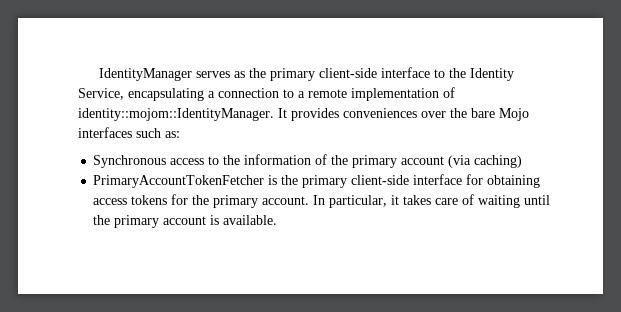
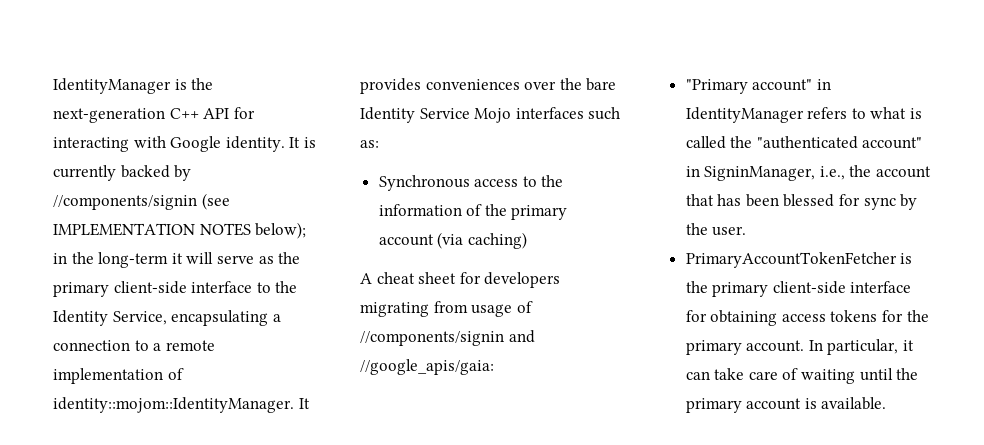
- IdentityManager serves as the primary client-side interface to the Identity Service, encapsulating a connection to a remote implementation of identity::mojom::IdentityManager.
+ IdentityManager is the next-generation C++ API for interacting with Google identity. It is currently backed by //components/signin (see IMPLEMENTATION NOTES below); in the long-term it will serve as the primary client-side interface to the Identity Service, encapsulating a connection to a remote implementation of identity::mojom::IdentityManager.
- It provides conveniences over the bare Mojo interfaces such as:
+ It provides conveniences over the bare Identity Service Mojo interfaces such as:
+ A cheat sheet for developers migrating from usage of //components/signin and //google_apis/gaia:
+ "Primary account" in IdentityManager refers to what is called the "authenticated account" in SigninManager, i.e., the account that has been blessed for sync by the user.
- In particular, it takes care of waiting until the primary account is available.
+ In particular, it can take care of waiting until the primary account is available.

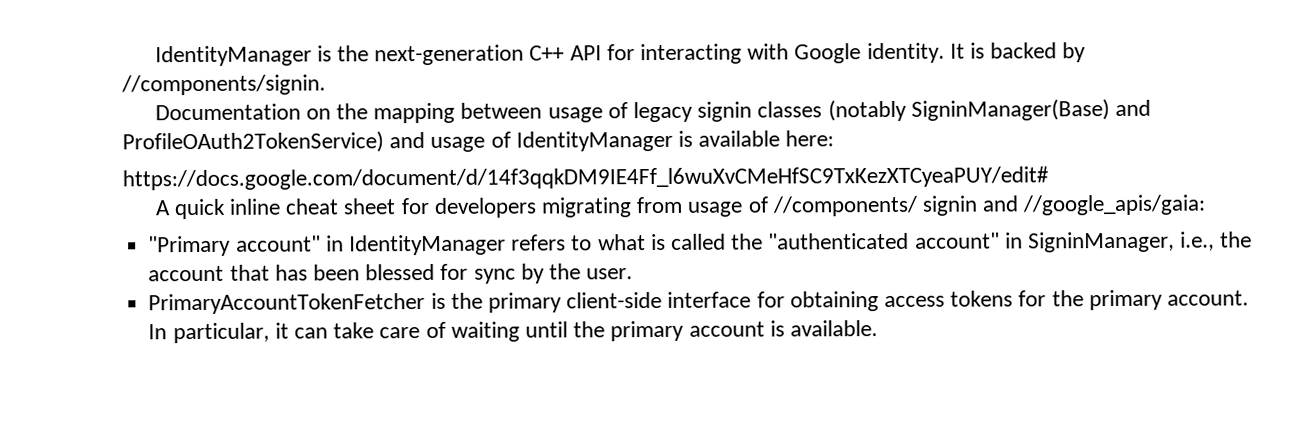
- It is currently backed by //components/signin (see IMPLEMENTATION NOTES below); in the long-term it will serve as the primary client-side interface to the Identity Service, encapsulating a connection to a remote implementation of identity::mojom::IdentityManager. It provides conveniences over the bare Identity Service Mojo interfaces such as:
- Synchronous access to the information of the primary account (via caching)
+ It is backed by //components/signin.
+ Documentation on the mapping between usage of legacy signin classes (notably SigninManager(Base) and ProfileOAuth2TokenService) and usage of IdentityManager is available here:
+ https://docs.google.com/document/d/14f3qqkDM9IE4Ff_l6wuXvCMeHfSC9TxKezXTCyeaPUY/edit#
- A cheat sheet for developers migrating from usage of //components/signin and //google_apis/gaia:
+ A quick inline cheat sheet for developers migrating from usage of //components/ signin and //google_apis/gaia:

